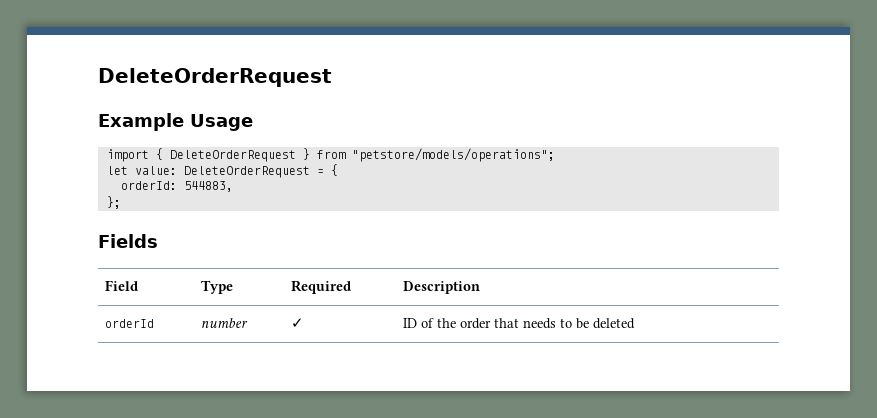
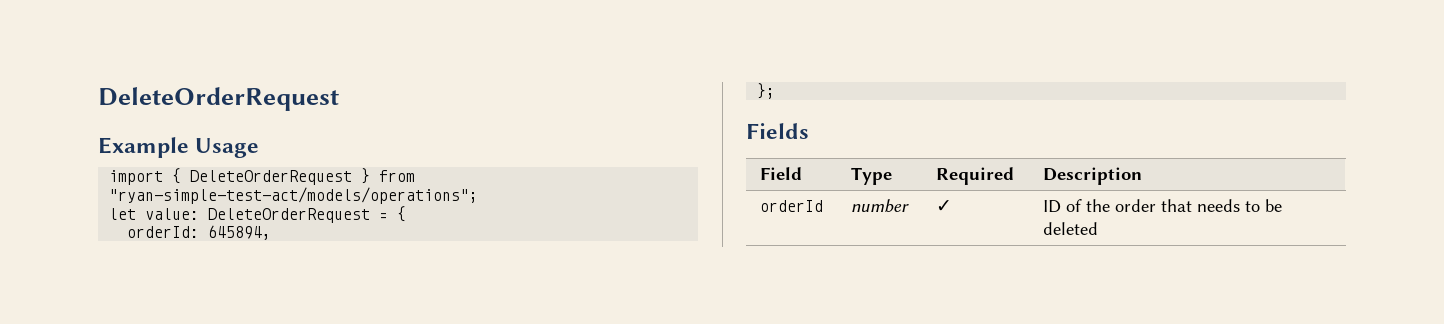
- import { DeleteOrderRequest } from "petstore/models/operations";
+ import { DeleteOrderRequest } from "ryan-simple-test-act/models/operations";
- orderId: 544883,
+ orderId: 645894,

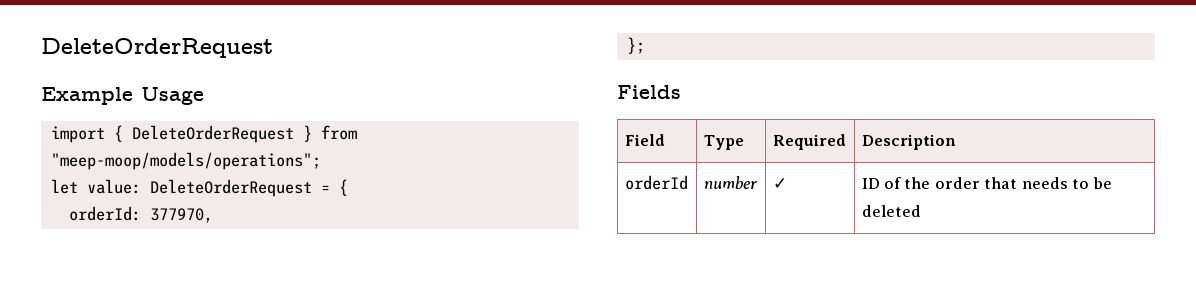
- import { DeleteOrderRequest } from "ryan-simple-test-act/models/operations";
+ import { DeleteOrderRequest } from "meep-moop/models/operations";
- orderId: 645894,
+ orderId: 377970,

